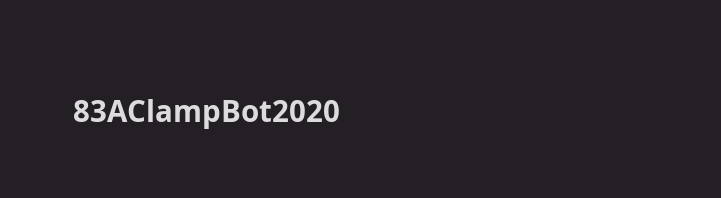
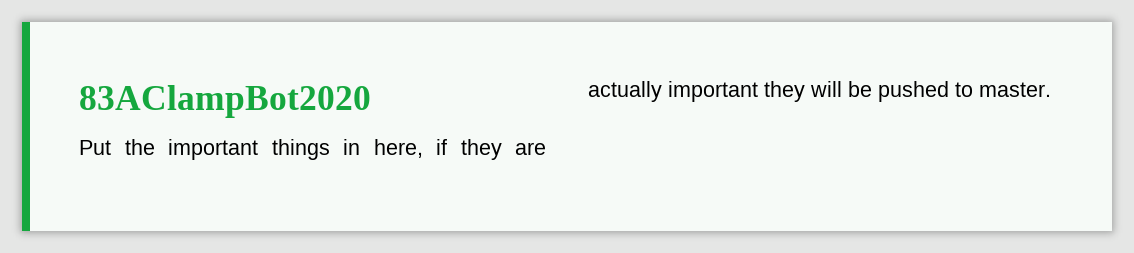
+ Put the important things in here, if they are actually important they will be pushed to master.

